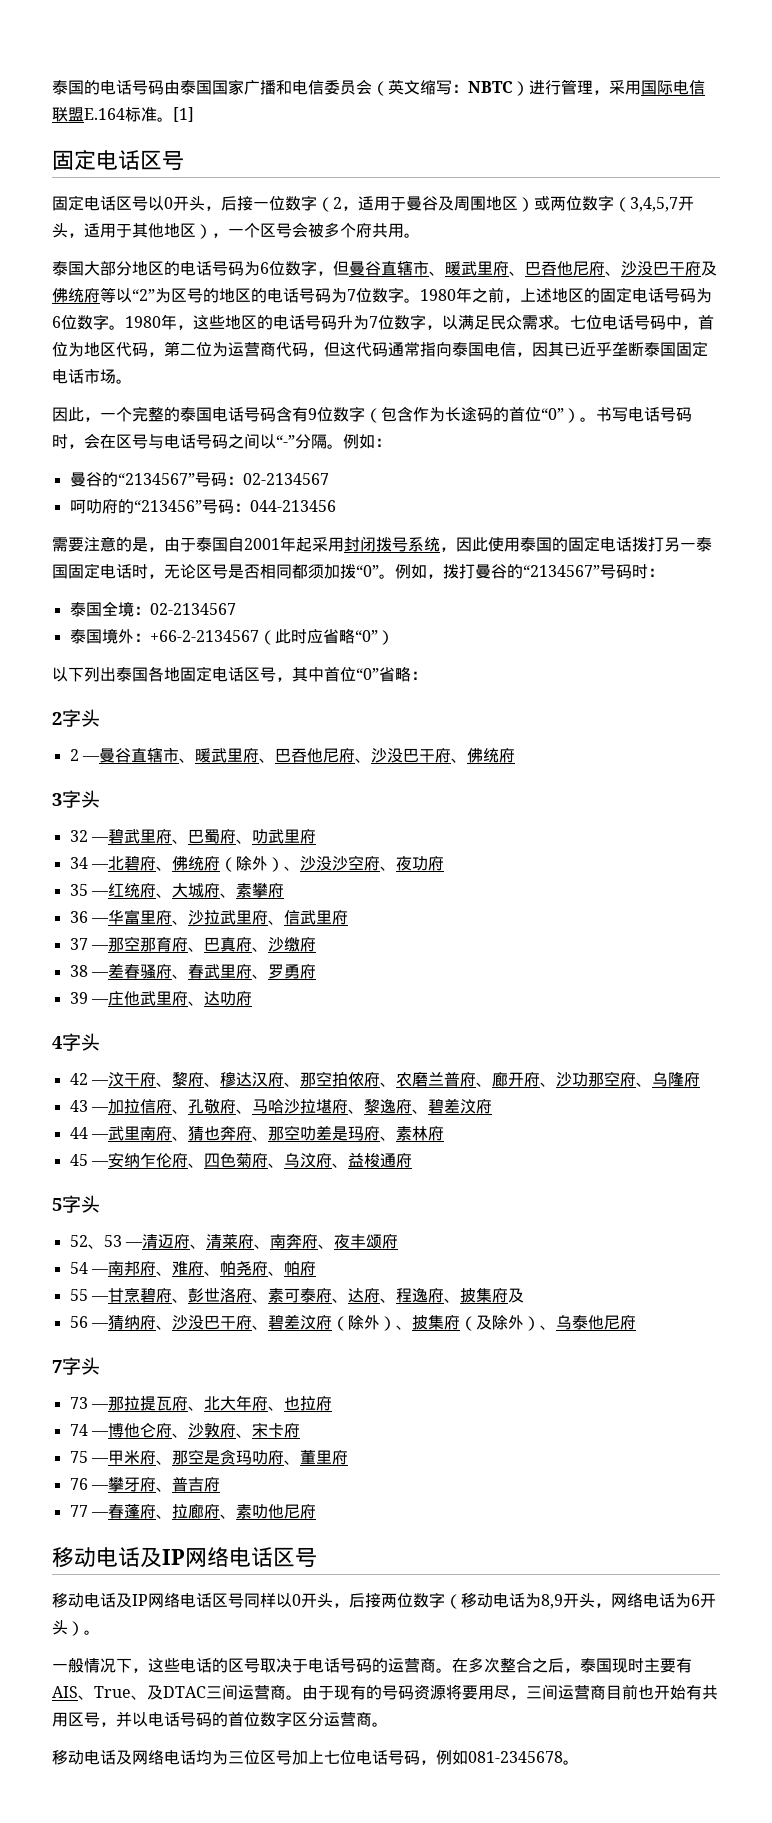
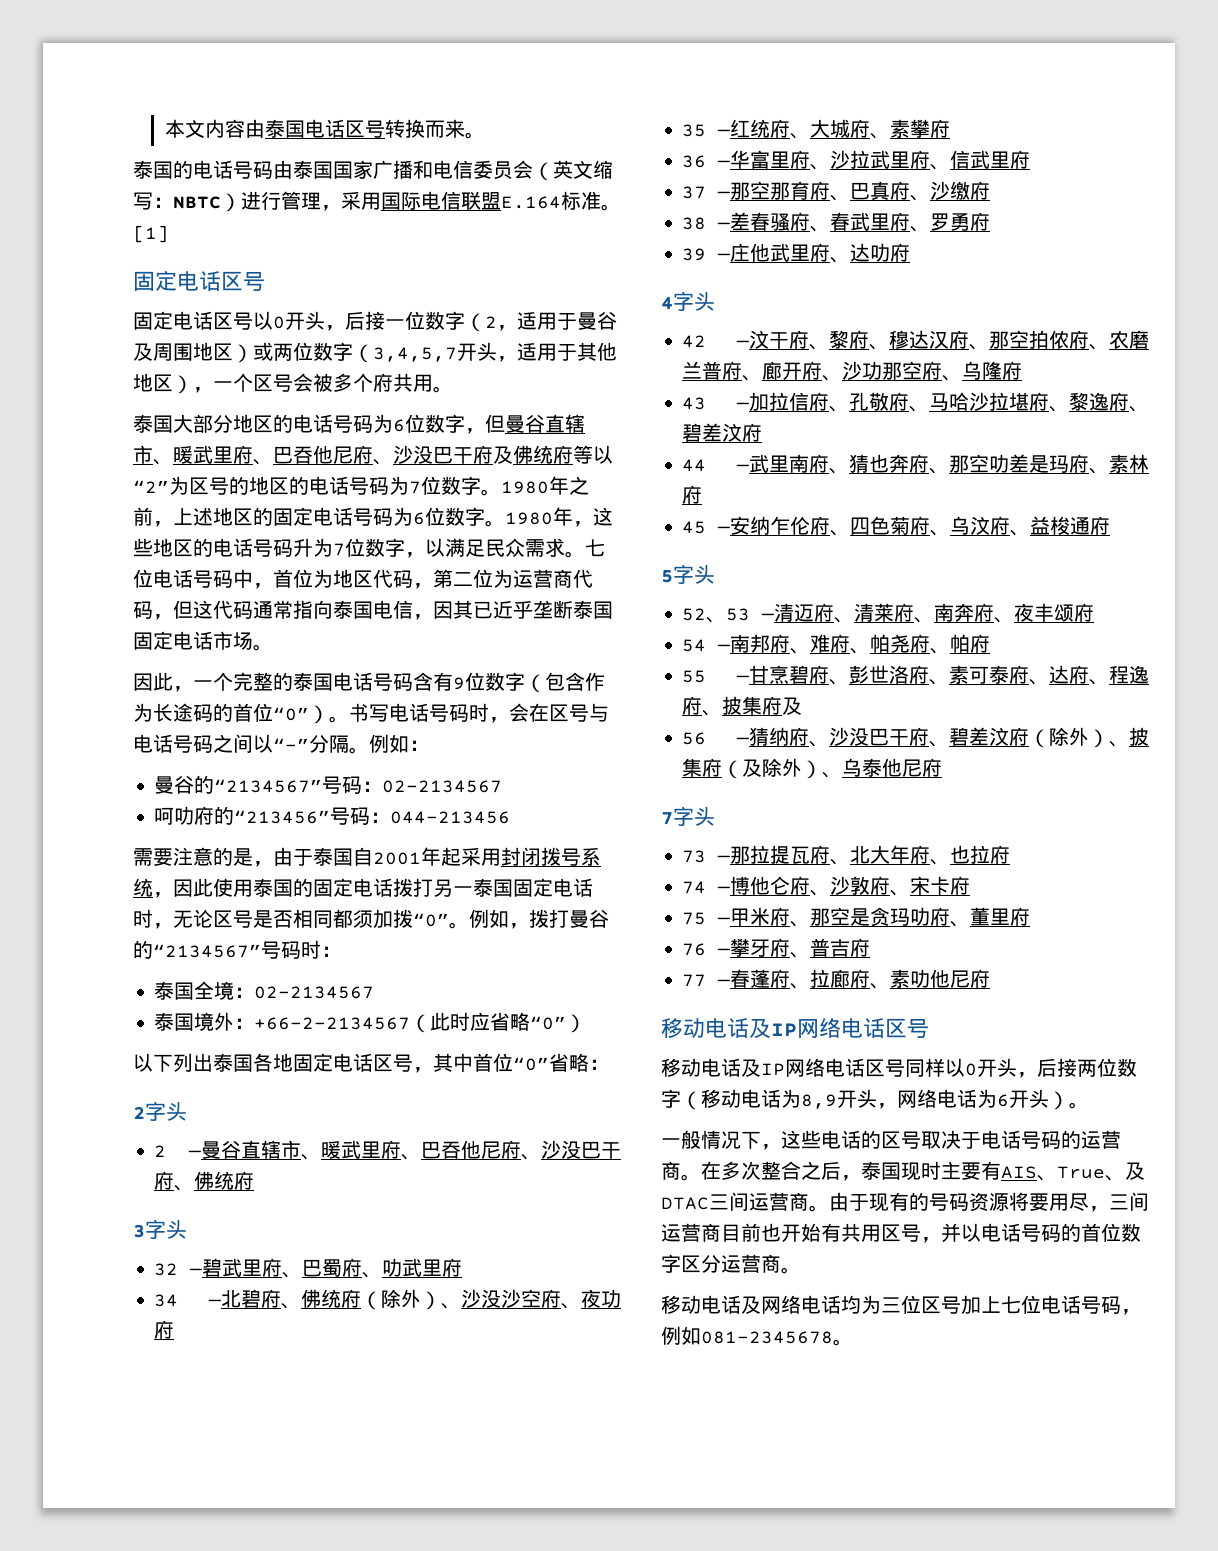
+ 本文内容由泰国电话区号转换而来。

